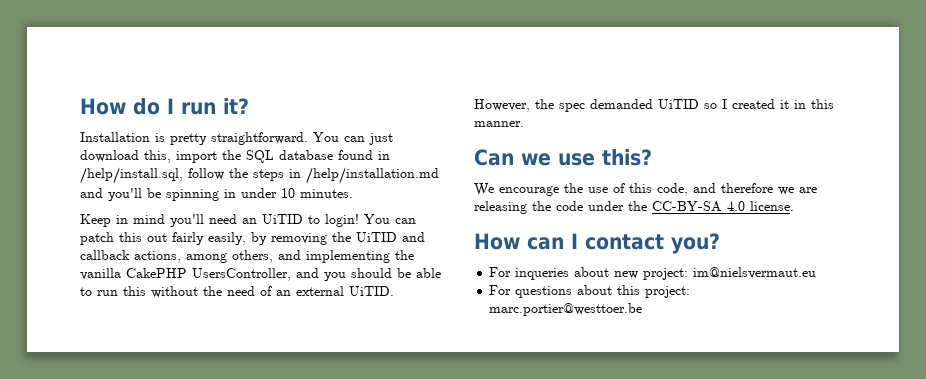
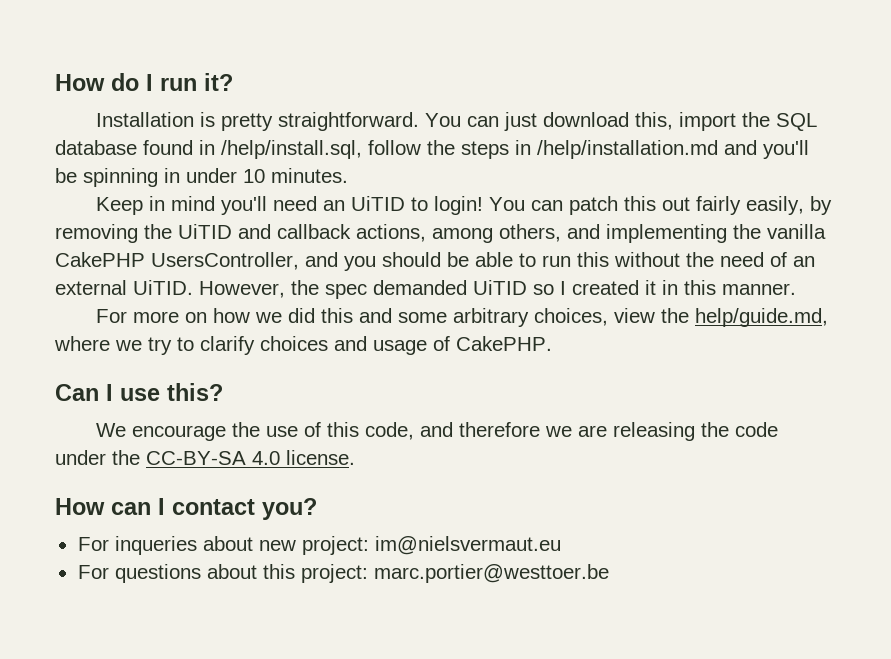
+ For more on how we did this and some arbitrary choices, view the help/guide.md, where we try to clarify choices and usage of CakePHP.
- Can we use this?
+ Can I use this?

